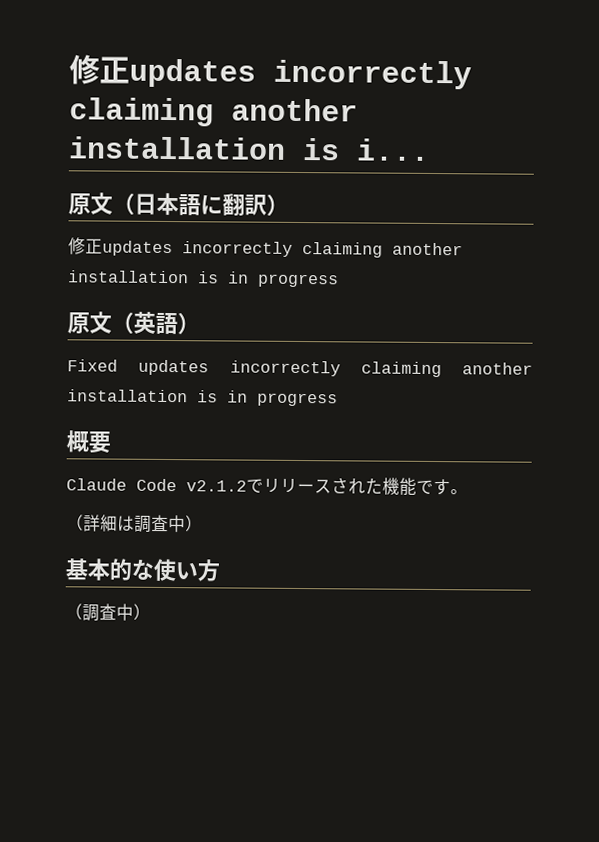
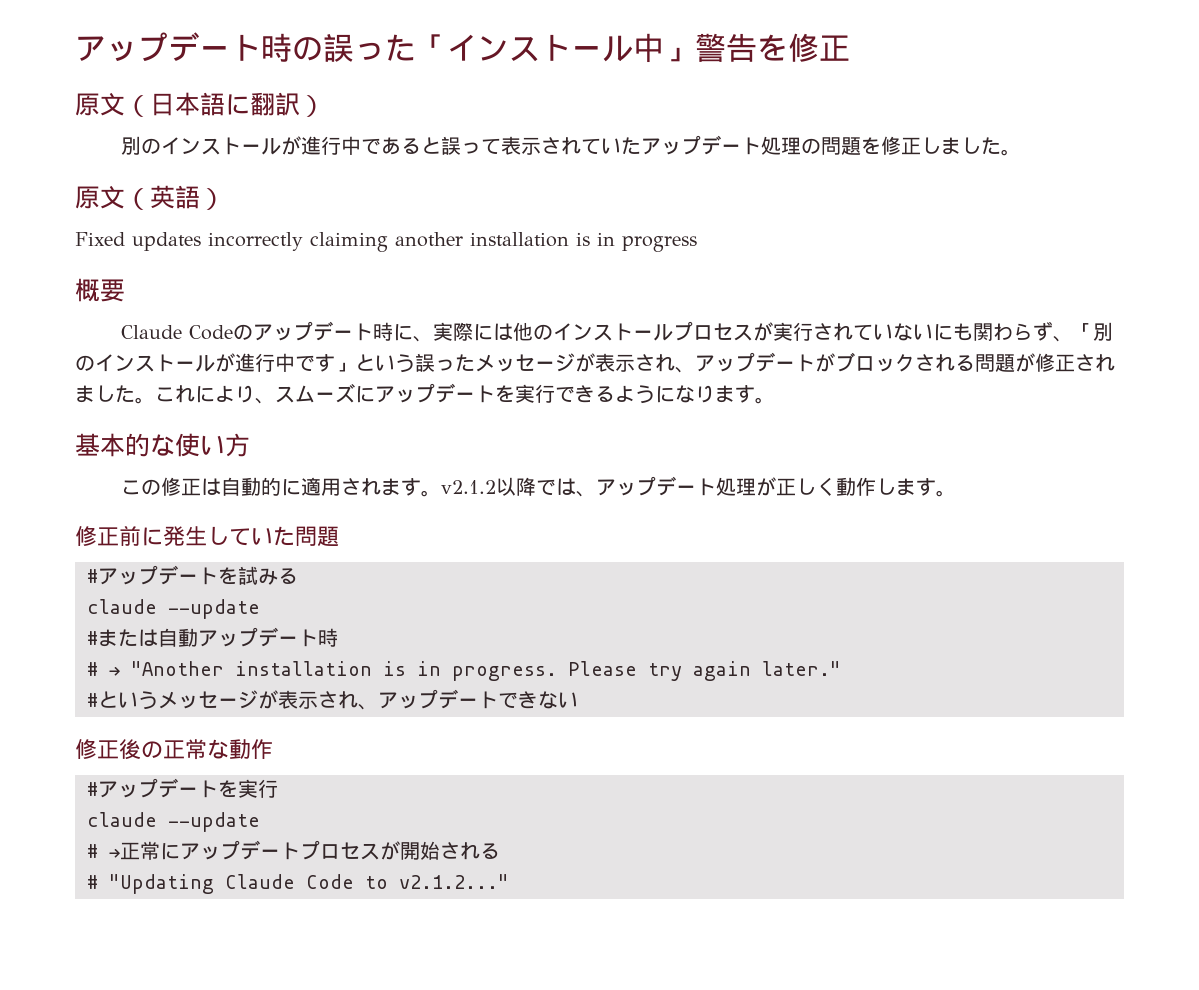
- 修正updates incorrectly claiming another installation is i...
+ アップデート時の誤った「インストール中」警告を修正
- 修正updates incorrectly claiming another installation is in progress
+ 別のインストールが進行中であると誤って表示されていたアップデート処理の問題を修正しました。
- Claude Code v2.1.2でリリースされた機能です。
- （詳細は調査中）
+ Claude Codeのアップデート時に、実際には他のインストールプロセスが実行されていないにも関わらず、「別のインストールが進行中です」という誤ったメッセージが表示され、アップデートがブロックされる問題が修正されました。これにより、スムーズにアップデートを実行できるようになります。
  基本的な使い方
- （調査中）
+ この修正は自動的に適用されます。v2.1.2以降では、アップデート処理が正しく動作します。
+ 修正前に発生していた問題
+ #アップデートを試みる
+ claude --update
+ #または自動アップデート時
+ # → "Another installation is in progress. Please try again later."
+ #というメッセージが表示され、アップデートできない
+ 修正後の正常な動作
+ #アップデートを実行
+ claude --update
+ # →正常にアップデートプロセスが開始される
+ # "Updating Claude Code to v2.1.2..."

